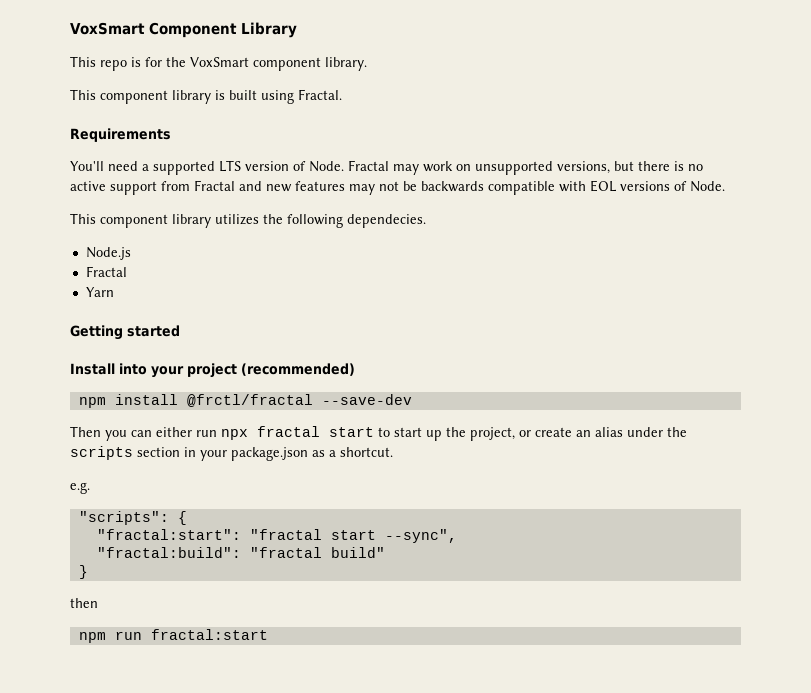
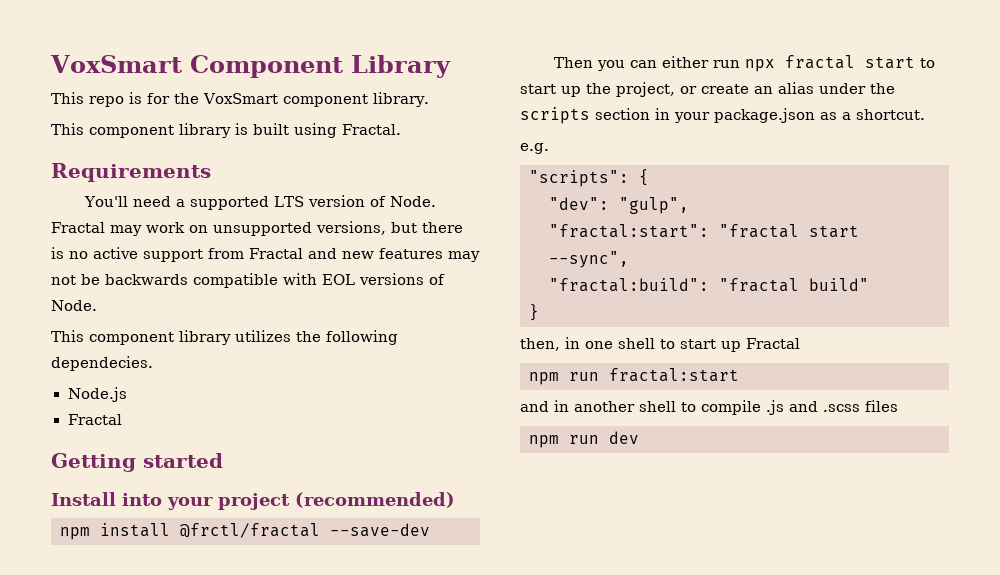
- Yarn
+ "dev": "gulp",
- then
+ then, in one shell to start up Fractal
  npm run fractal:start
+ and in another shell to compile .js and .scss files
+ npm run dev

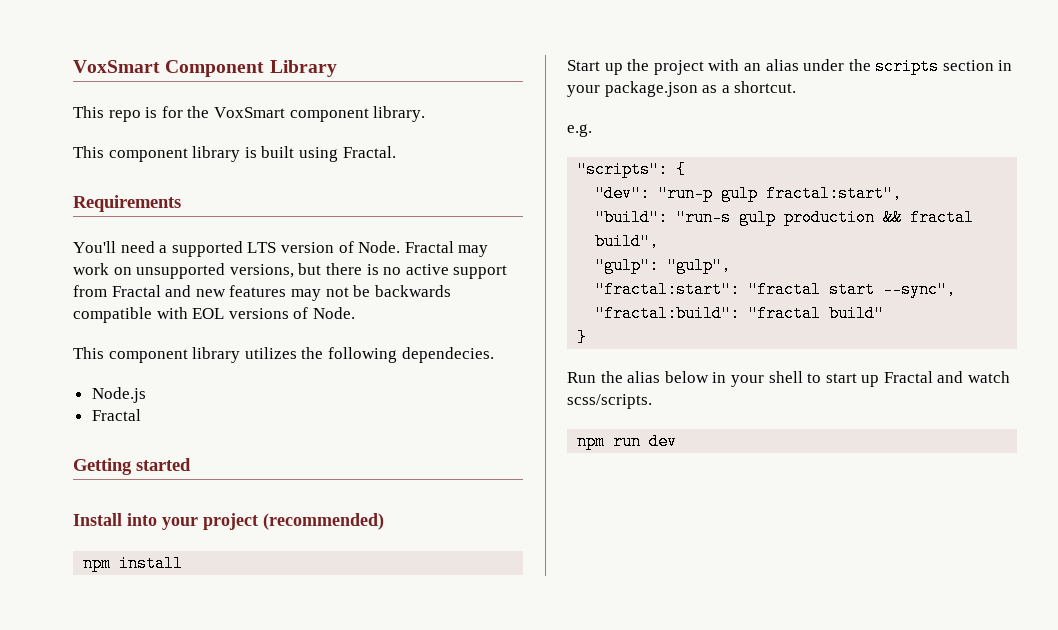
- npm install @frctl/fractal --save-dev
- Then you can either run npx fractal start to start up the project, or create an alias under the scripts section in your package.json as a shortcut.
+ npm install
+ Start up the project with an alias under the scripts section in your package.json as a shortcut.
- "dev": "gulp",
+ "dev": "run-p gulp fractal:start",
+ "build": "run-s gulp production && fractal build",
+ "gulp": "gulp",
- then, in one shell to start up Fractal
- npm run fractal:start
- and in another shell to compile .js and .scss files
+ Run the alias below in your shell to start up Fractal and watch scss/scripts.

